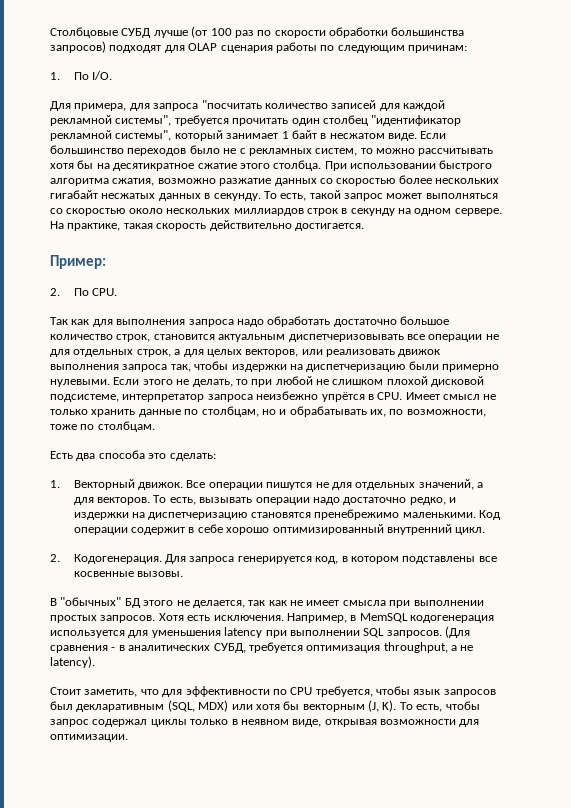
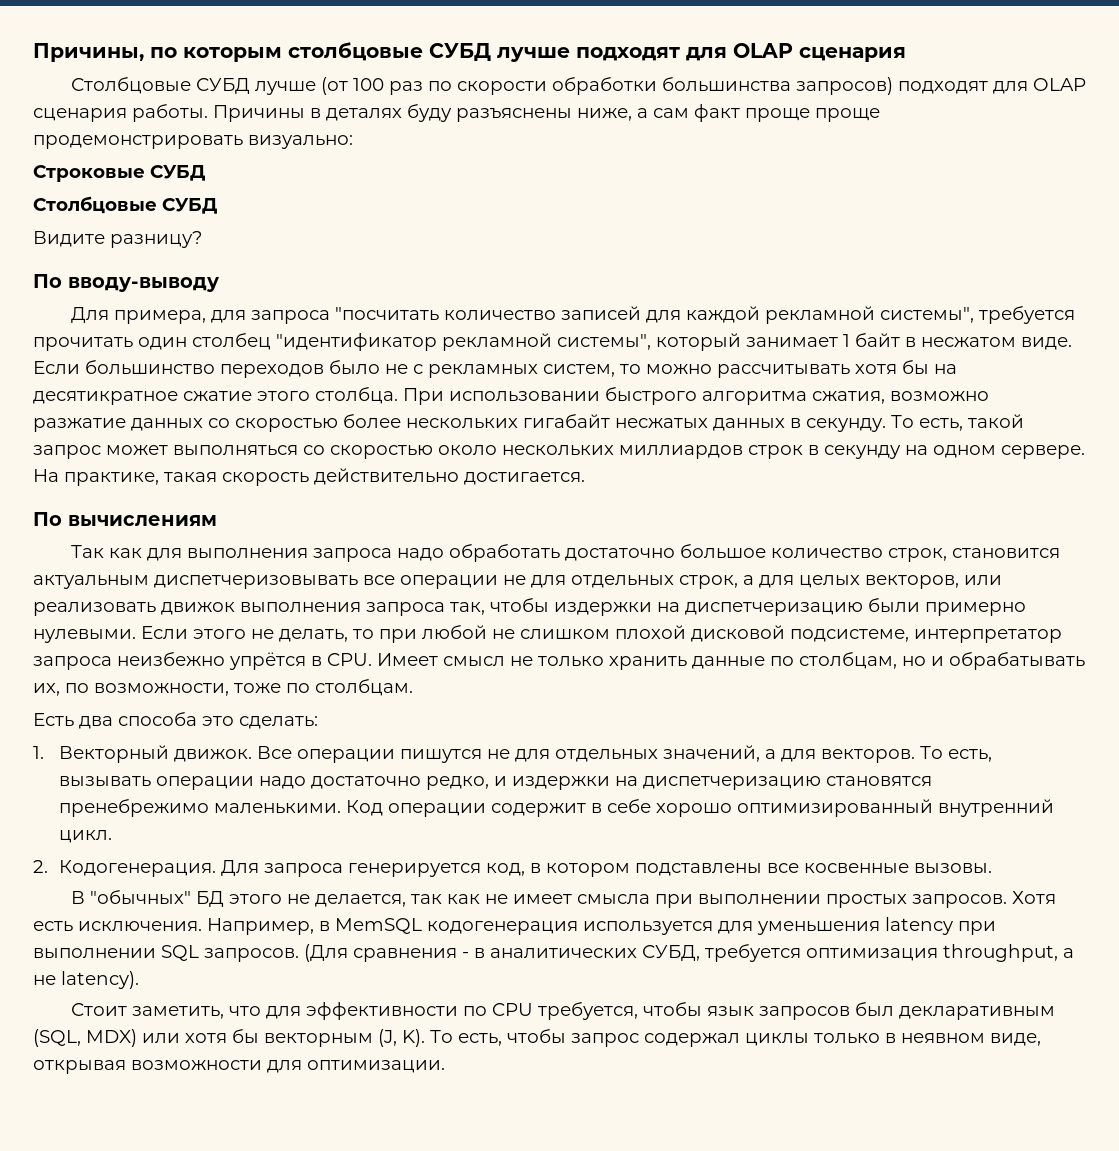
+ Причины, по которым столбцовые СУБД лучше подходят для OLAP сценария
- Столбцовые СУБД лучше (от 100 раз по скорости обработки большинства запросов) подходят для OLAP сценария работы по следующим причинам:
- 1. По I/O.
+ Столбцовые СУБД лучше (от 100 раз по скорости обработки большинства запросов) подходят для OLAP сценария работы. Причины в деталях буду разъяснены ниже, а сам факт проще проще продемонстрировать визуально:
+ Строковые СУБД
+ Столбцовые СУБД
+ Видите разницу?
+ По вводу-выводу
- Пример:
- 2. По CPU.
+ По вычислениям

